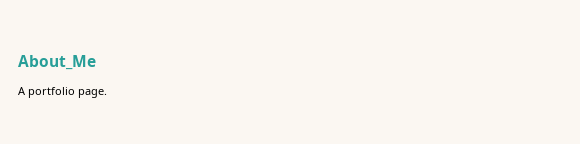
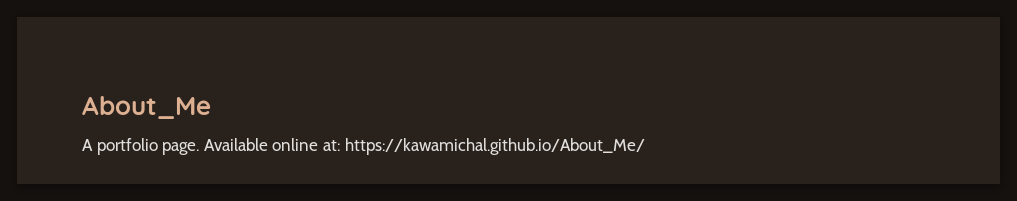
+ Available online at: https://kawamichal.github.io/About_Me/

